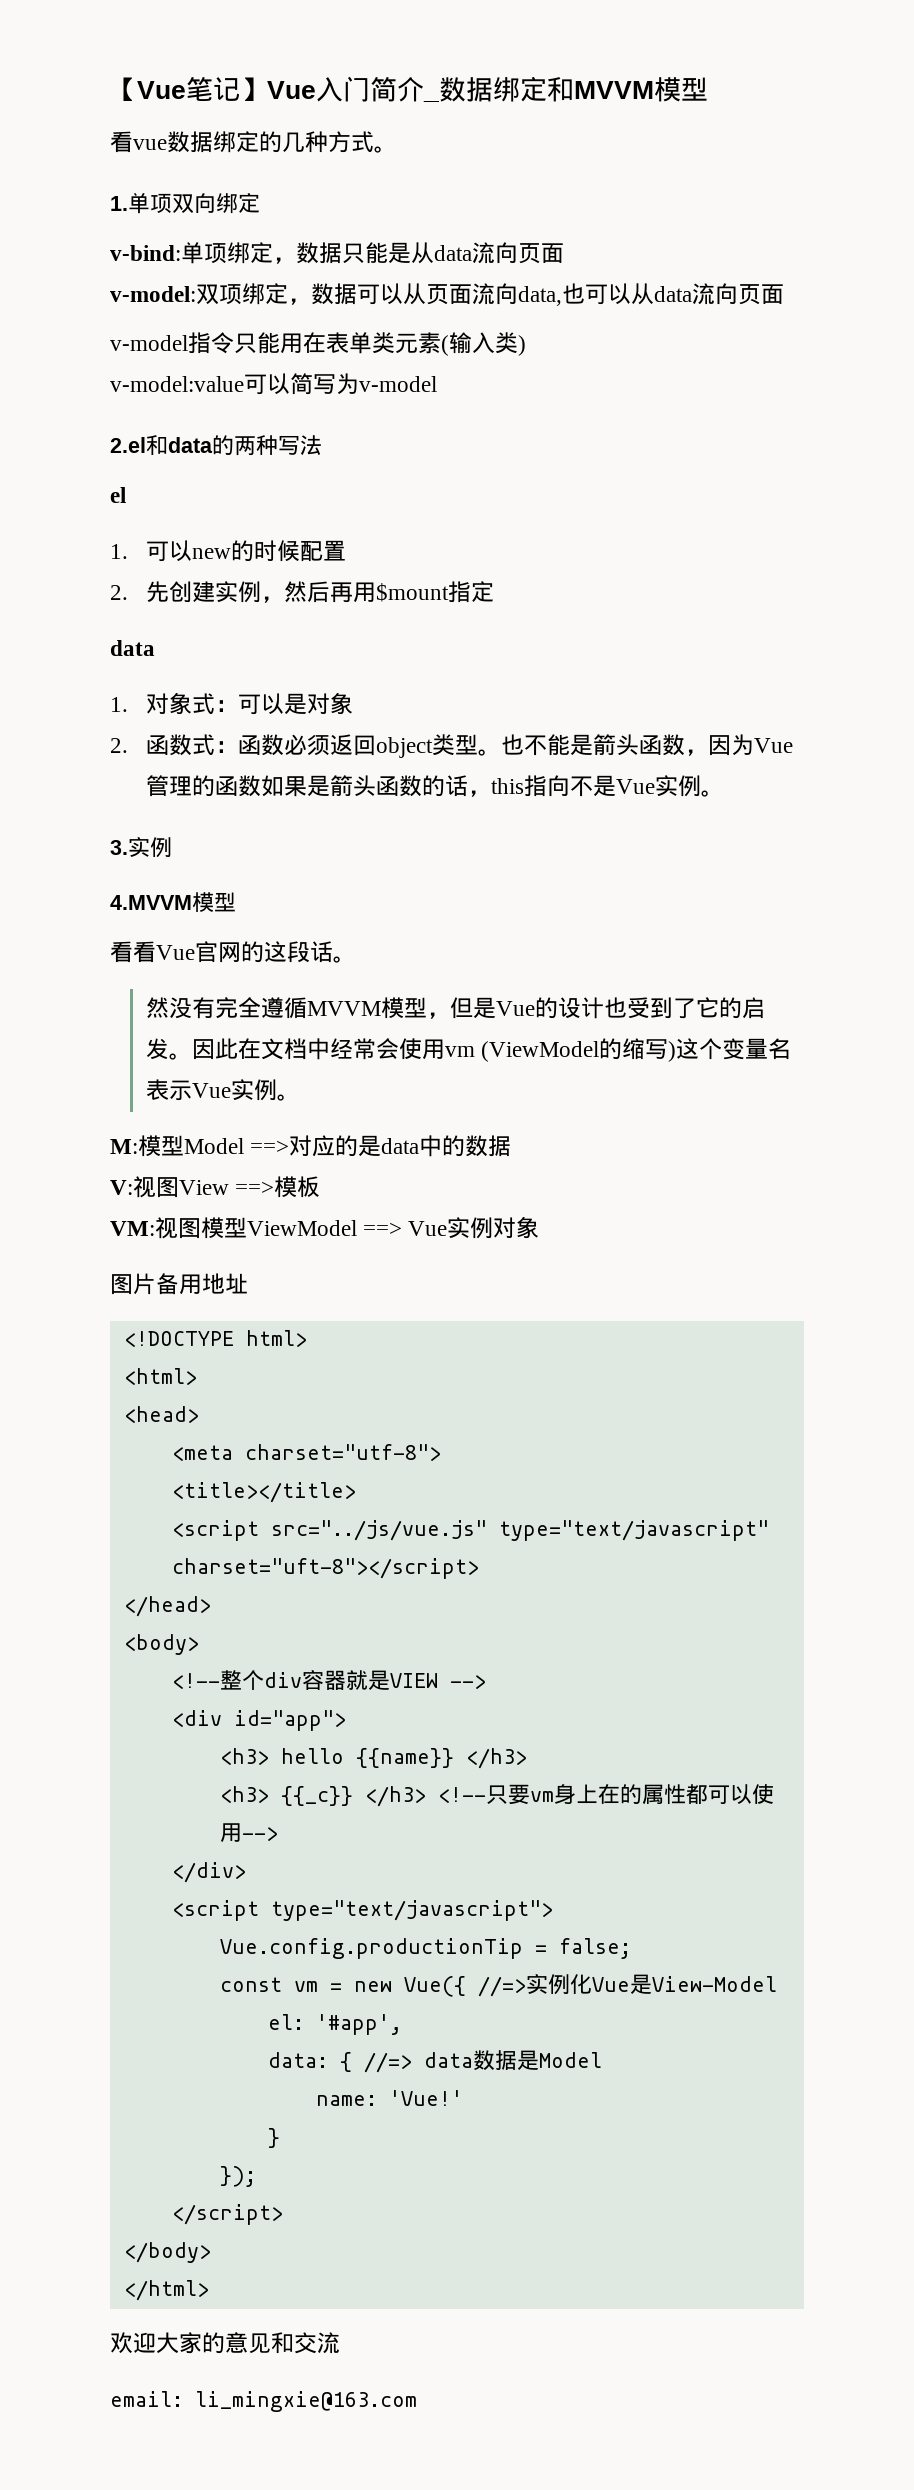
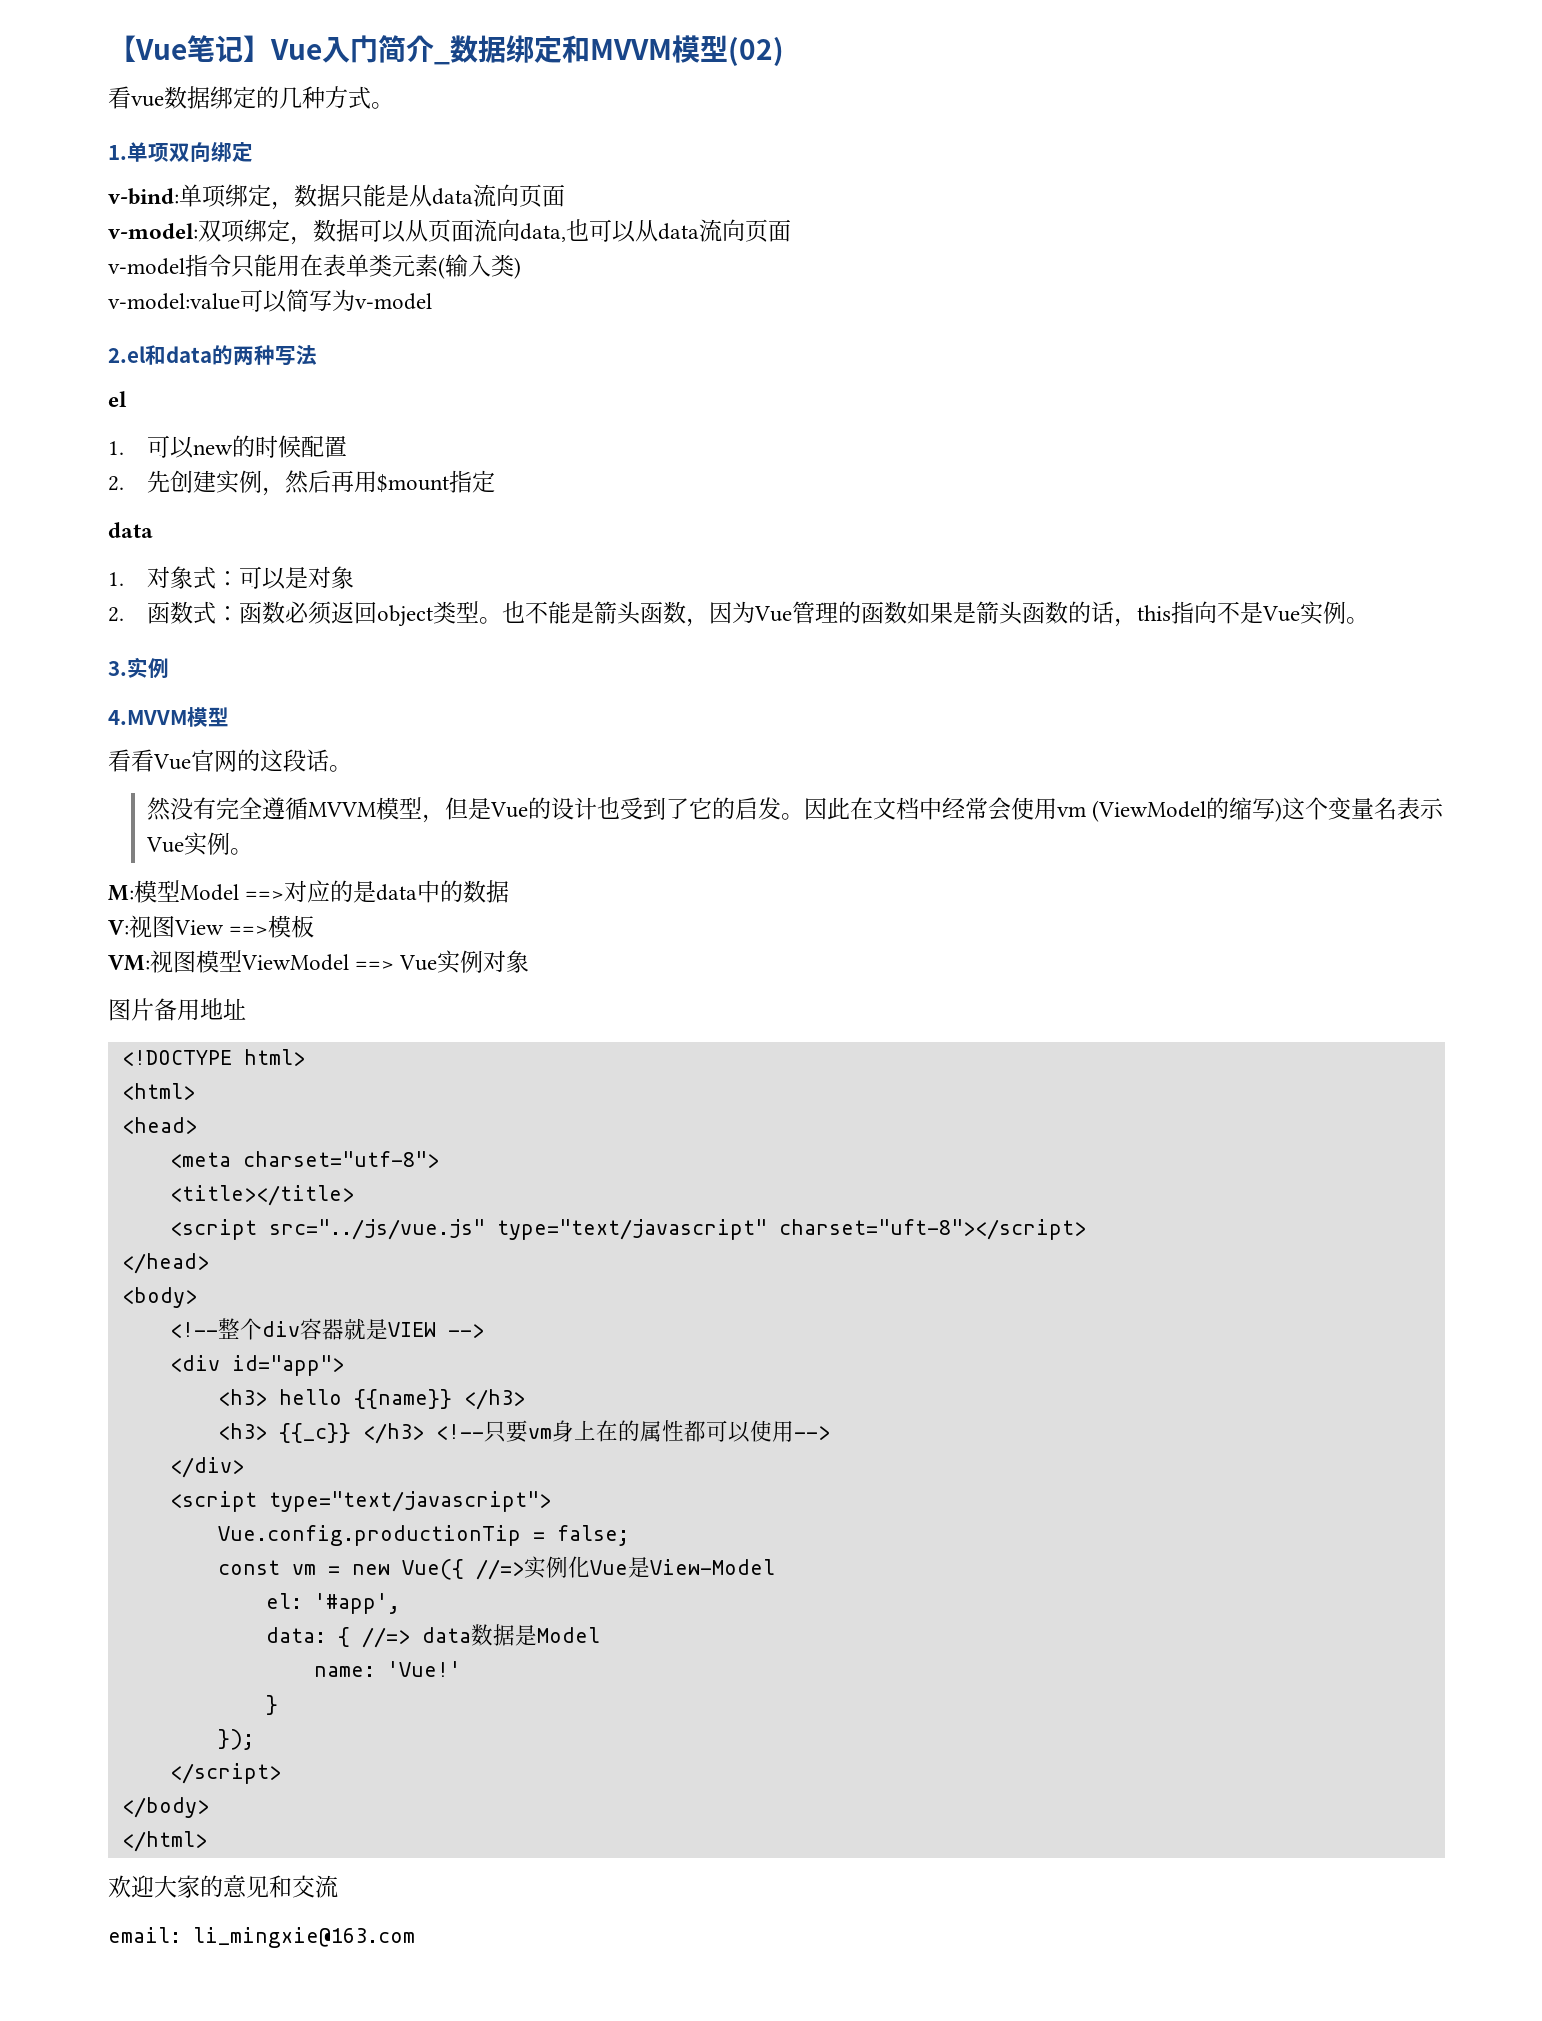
- 【Vue笔记】Vue入门简介_数据绑定和MVVM模型
+ 【Vue笔记】Vue入门简介_数据绑定和MVVM模型(02)

